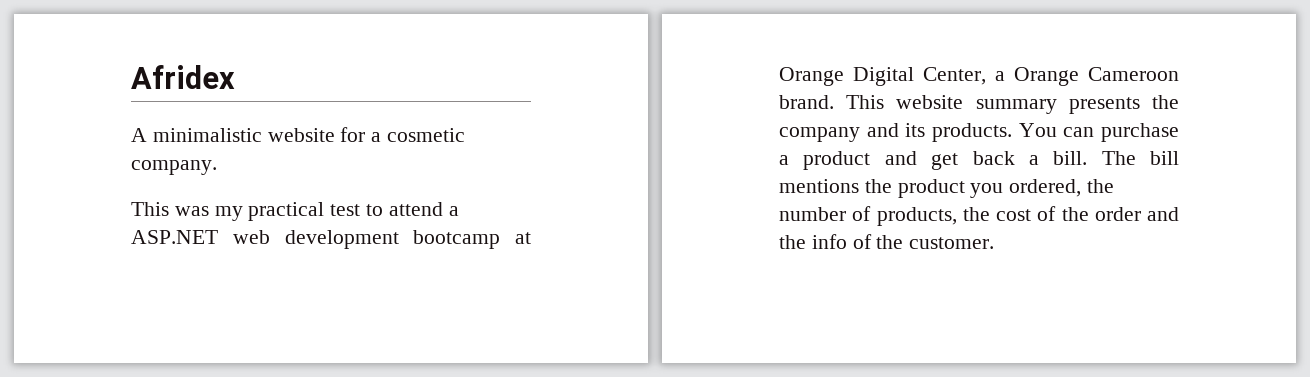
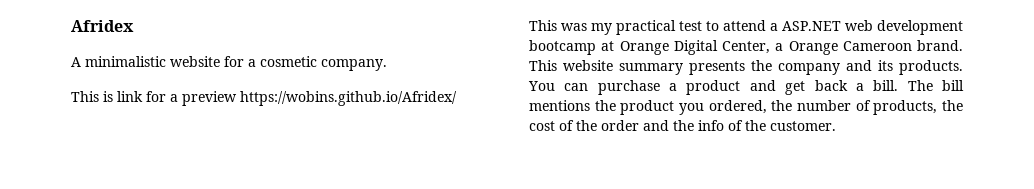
+ This is link for a preview https://wobins.github.io/Afridex/

